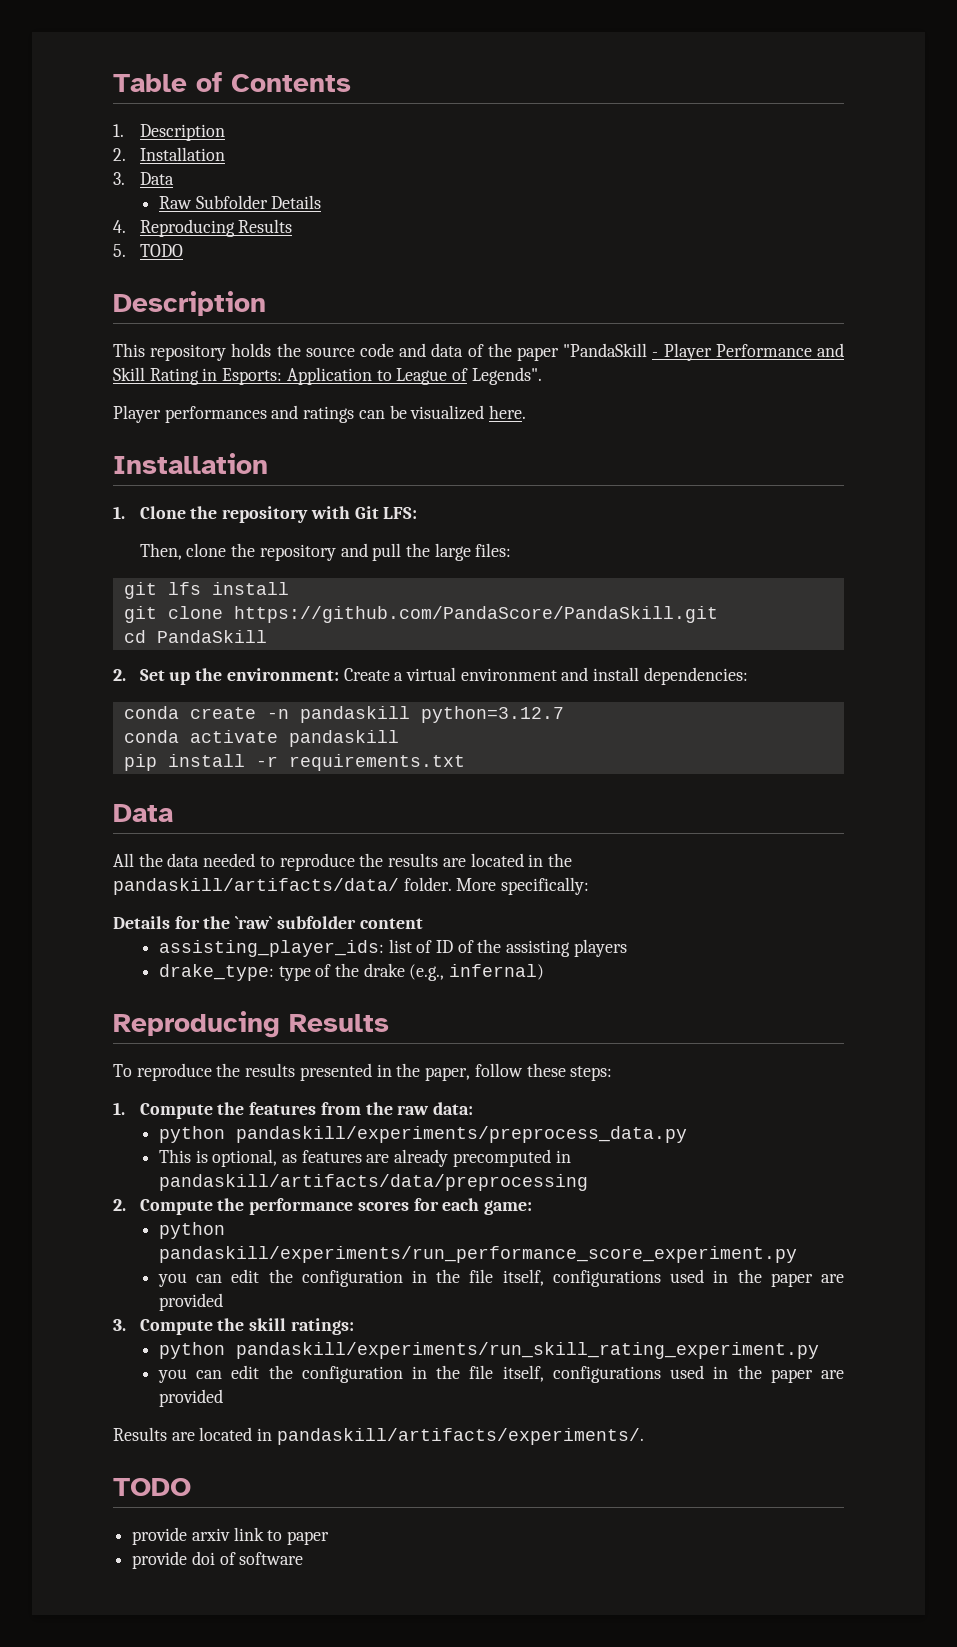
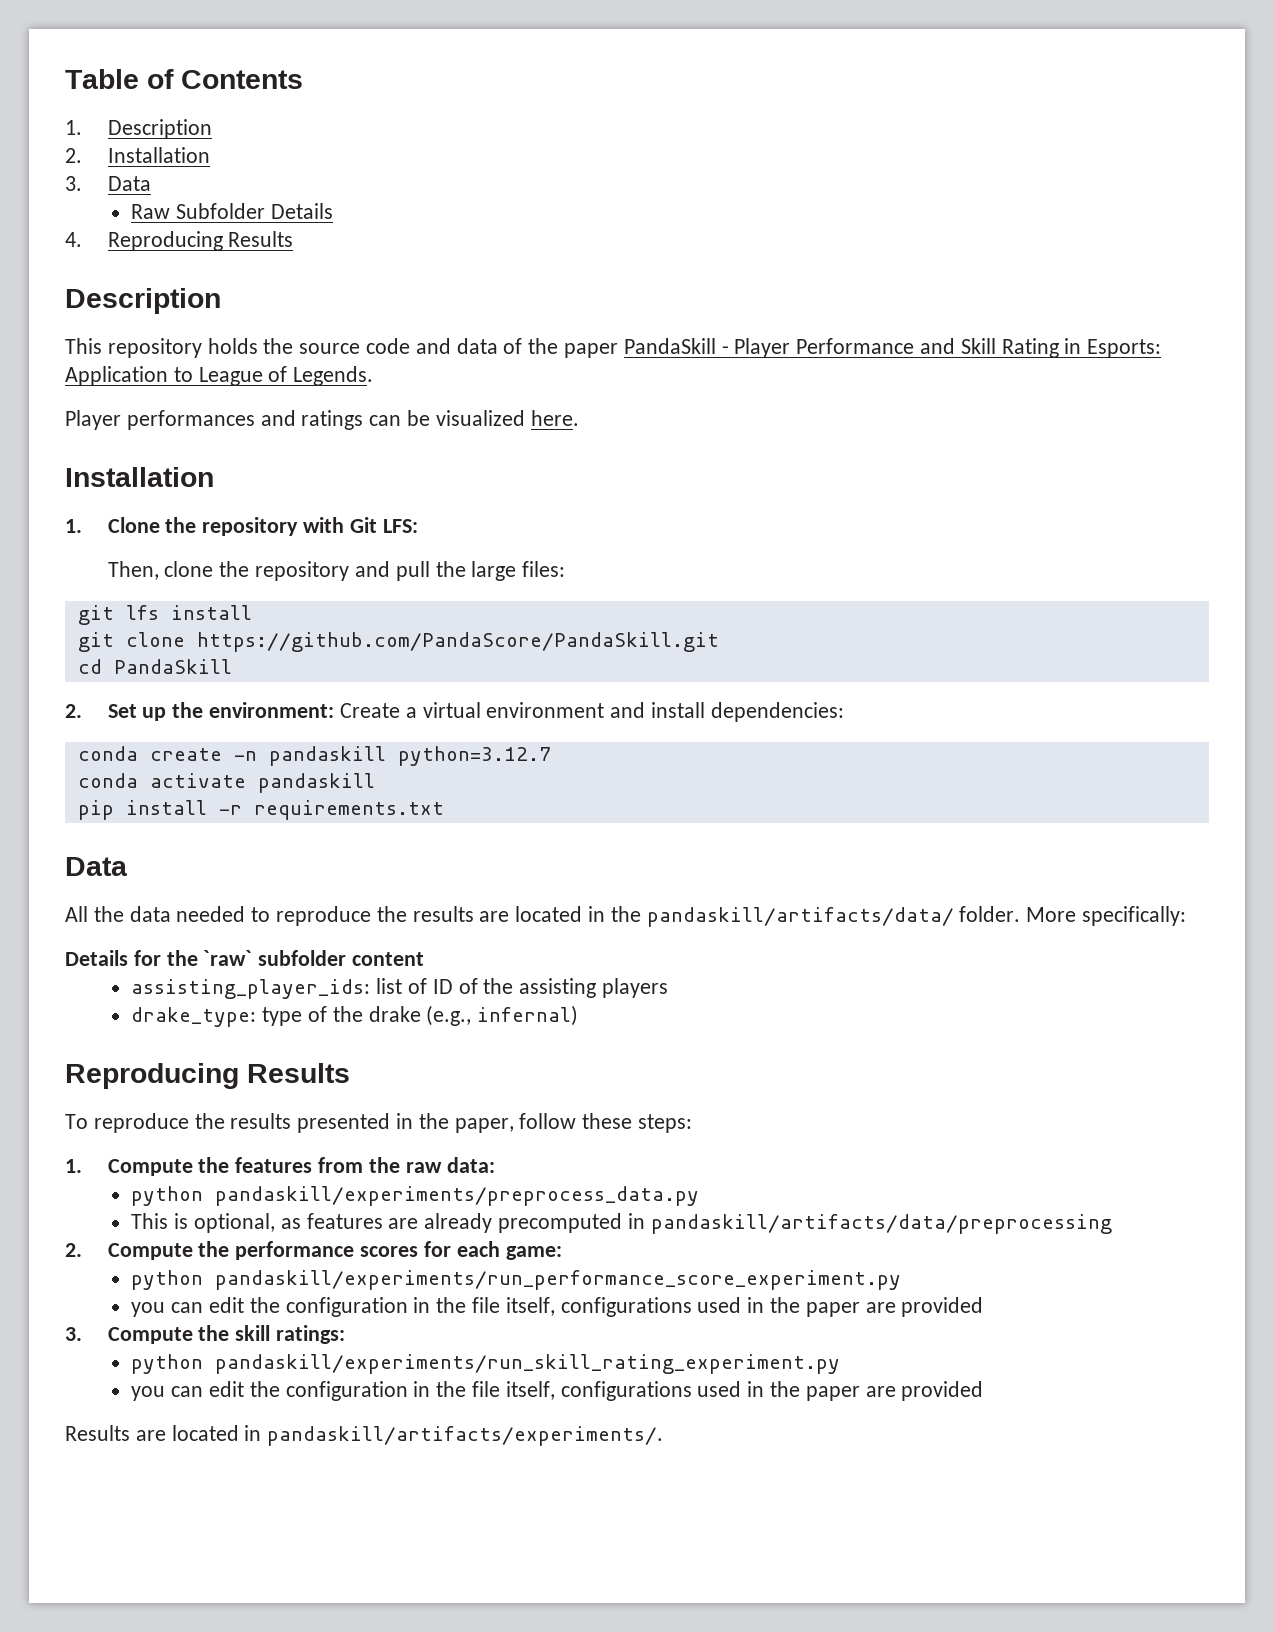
- 5. TODO
- This repository holds the source code and data of the paper "PandaSkill - Player Performance and Skill Rating in Esports: Application to League of Legends".
+ This repository holds the source code and data of the paper PandaSkill - Player Performance and Skill Rating in Esports: Application to League of Legends.
  Results are located in pandaskill/artifacts/experiments/.
- TODO
- provide arxiv link to paper
- provide doi of software

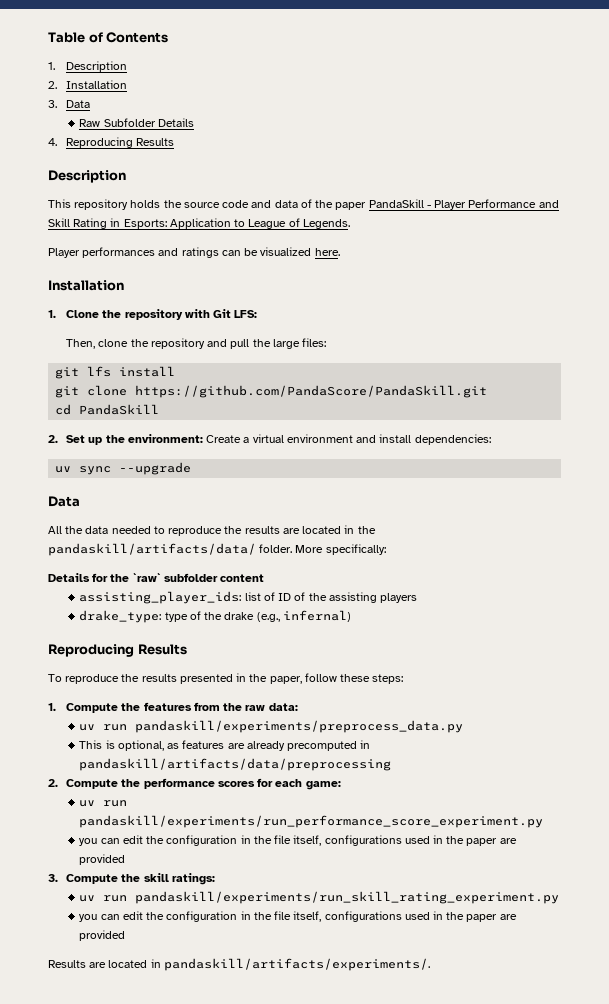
- conda create -n pandaskill python=3.12.7
- conda activate pandaskill
- pip install -r requirements.txt
+ uv sync --upgrade
- python pandaskill/experiments/preprocess_data.py
+ uv run pandaskill/experiments/preprocess_data.py
- python pandaskill/experiments/run_performance_score_experiment.py
+ uv run pandaskill/experiments/run_performance_score_experiment.py
- python pandaskill/experiments/run_skill_rating_experiment.py
+ uv run pandaskill/experiments/run_skill_rating_experiment.py

